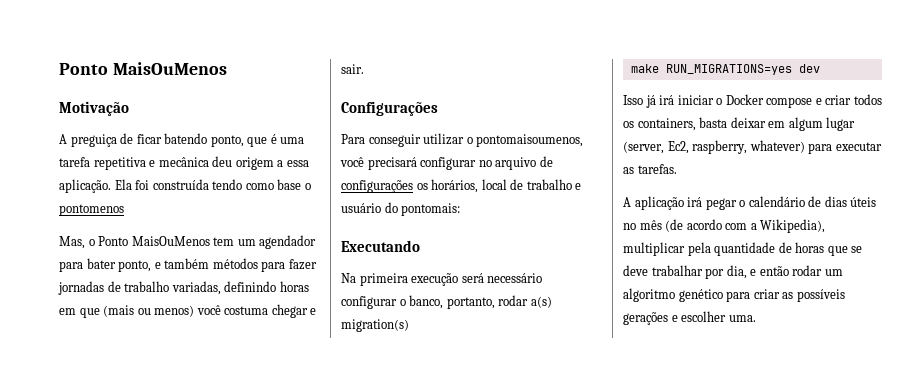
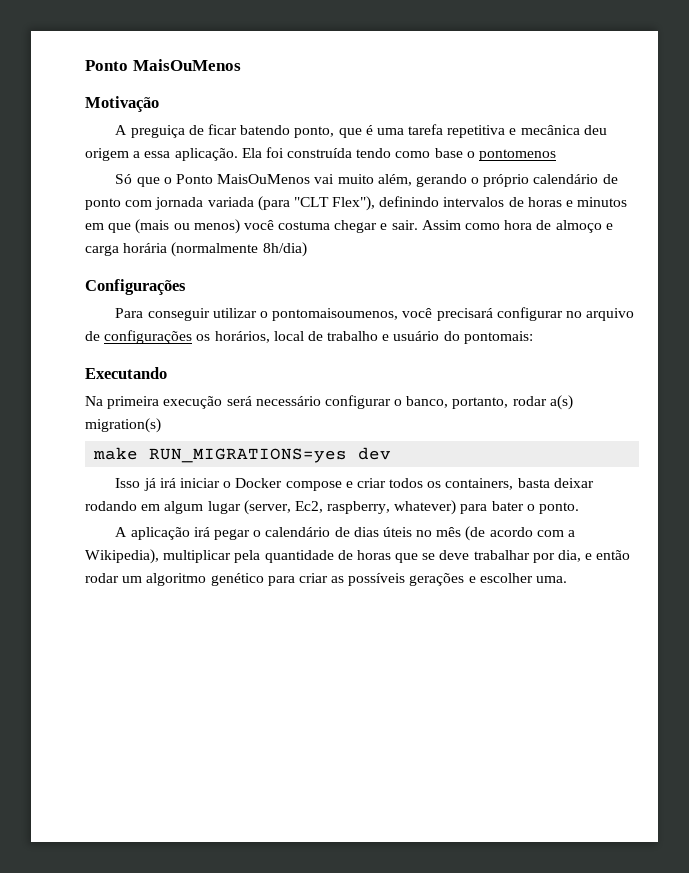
- Mas, o Ponto MaisOuMenos tem um agendador para bater ponto, e também métodos para fazer jornadas de trabalho variadas, definindo horas em que (mais ou menos) você costuma chegar e sair.
+ Só que o Ponto MaisOuMenos vai muito além, gerando o próprio calendário de ponto com jornada variada (para "CLT Flex"), definindo intervalos de horas e minutos em que (mais ou menos) você costuma chegar e sair. Assim como hora de almoço e carga horária (normalmente 8h/dia)
- Isso já irá iniciar o Docker compose e criar todos os containers, basta deixar em algum lugar (server, Ec2, raspberry, whatever) para executar as tarefas.
+ Isso já irá iniciar o Docker compose e criar todos os containers, basta deixar rodando em algum lugar (server, Ec2, raspberry, whatever) para bater o ponto.

